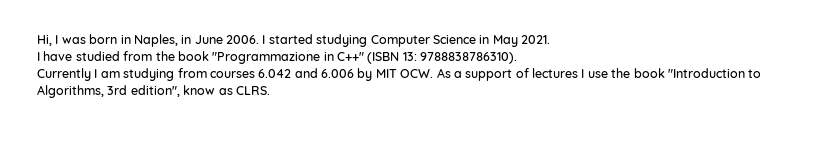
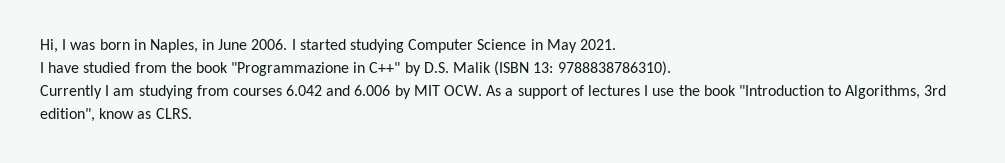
- I have studied from the book "Programmazione in C++" (ISBN 13: 9788838786310).
+ I have studied from the book "Programmazione in C++" by D.S. Malik (ISBN 13: 9788838786310).

